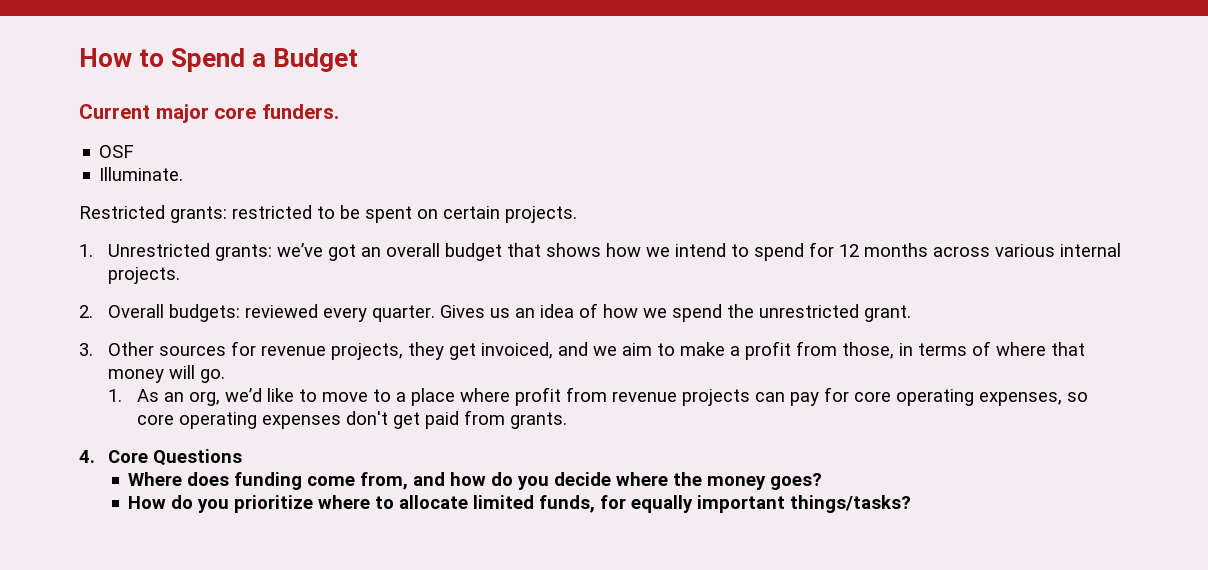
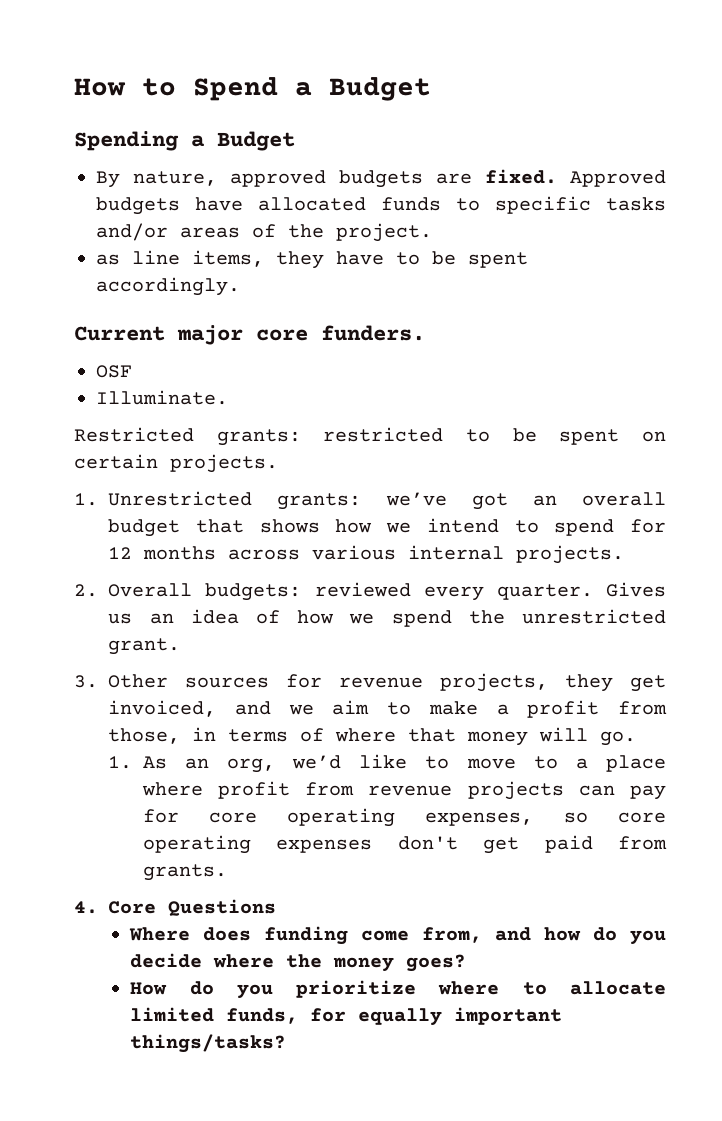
+ Spending a Budget
+ By nature, approved budgets are fixed. Approved budgets have allocated funds to specific tasks and/or areas of the project.
+ as line items, they have to be spent accordingly.

